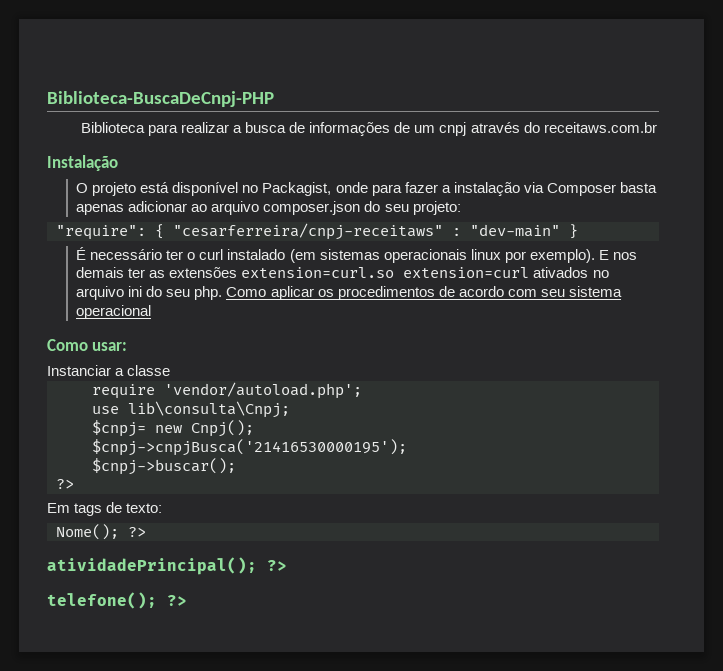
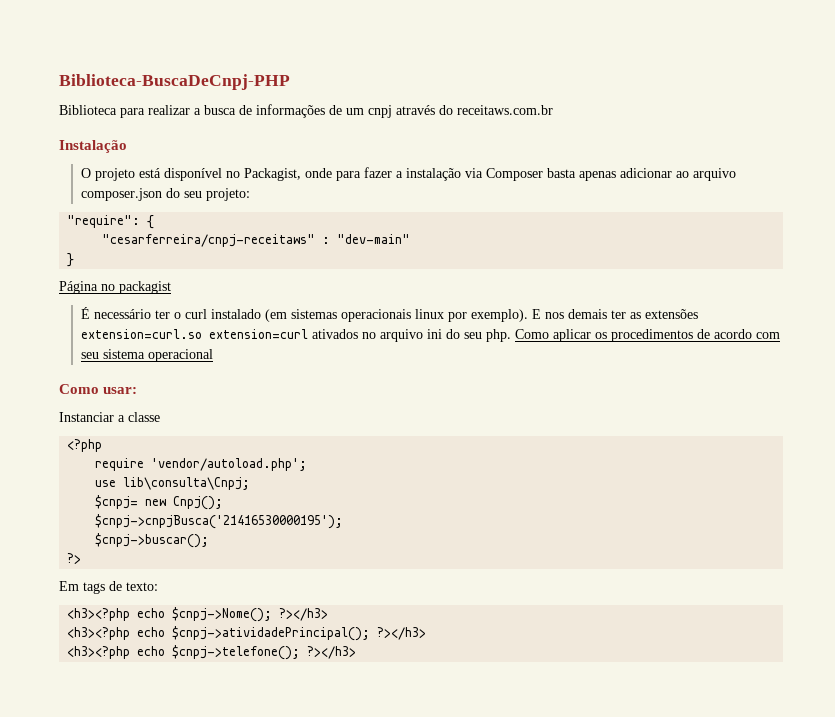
- "require": { "cesarferreira/cnpj-receitaws" : "dev-main" }
+ "require": {
+ "cesarferreira/cnpj-receitaws" : "dev-main"
+ }
+ Página no packagist
+ <?php
- Nome(); ?>
- atividadePrincipal(); ?>
- telefone(); ?>
+ <h3><?php echo $cnpj->Nome(); ?></h3>
+ <h3><?php echo $cnpj->atividadePrincipal(); ?></h3>
+ <h3><?php echo $cnpj->telefone(); ?></h3>

